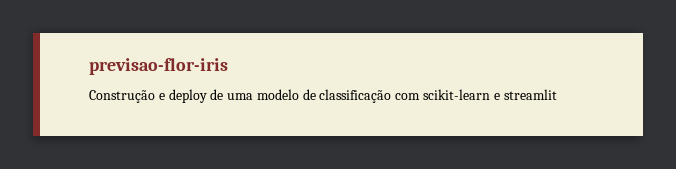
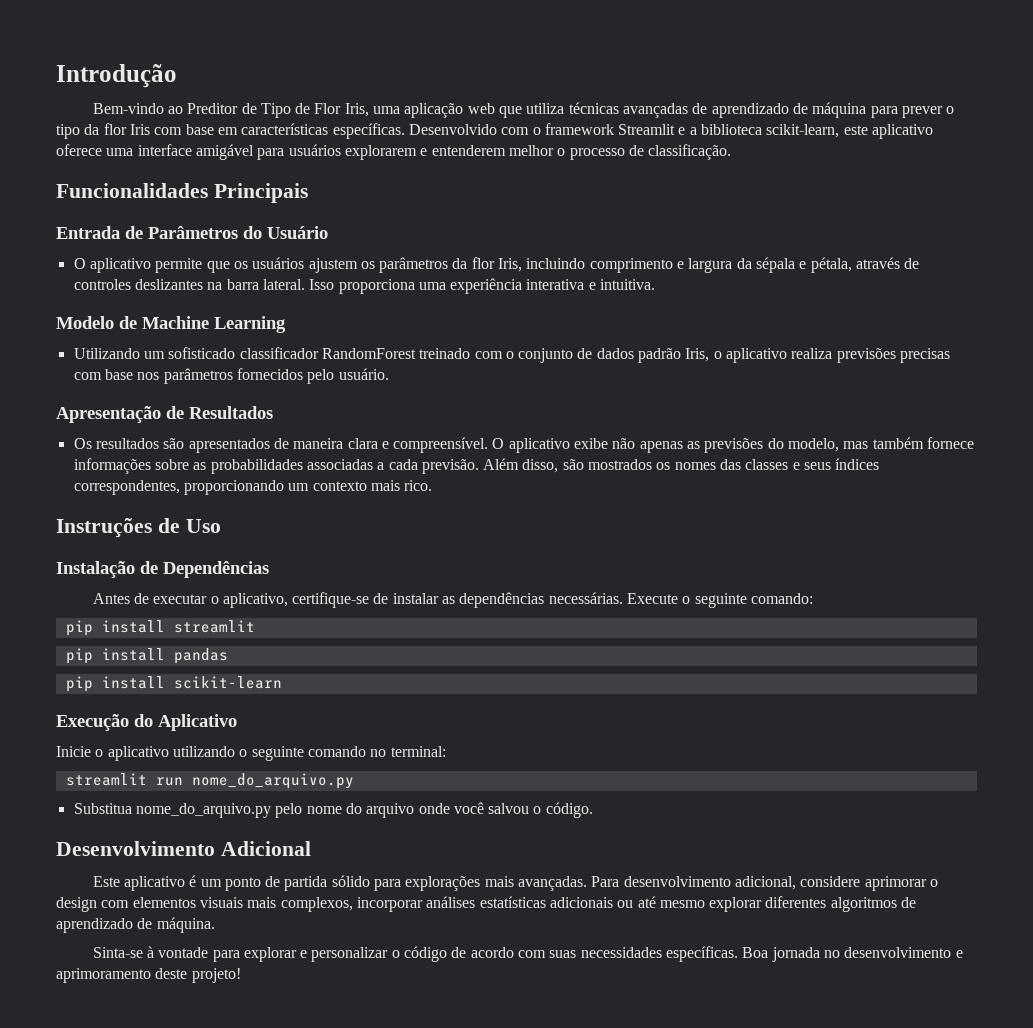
- previsao-flor-iris
- Construção e deploy de uma modelo de classificação com scikit-learn e streamlit
+ Introdução
+ Bem-vindo ao Preditor de Tipo de Flor Iris, uma aplicação web que utiliza técnicas avançadas de aprendizado de máquina para prever o tipo da flor Iris com base em características específicas. Desenvolvido com o framework Streamlit e a biblioteca scikit-learn, este aplicativo oferece uma interface amigável para usuários explorarem e entenderem melhor o processo de classificação.
+ Funcionalidades Principais
+ Entrada de Parâmetros do Usuário
+ O aplicativo permite que os usuários ajustem os parâmetros da flor Iris, incluindo comprimento e largura da sépala e pétala, através de controles deslizantes na barra lateral. Isso proporciona uma experiência interativa e intuitiva.
+ Modelo de Machine Learning
+ Utilizando um sofisticado classificador RandomForest treinado com o conjunto de dados padrão Iris, o aplicativo realiza previsões precisas com base nos parâmetros fornecidos pelo usuário.
+ Apresentação de Resultados
+ Os resultados são apresentados de maneira clara e compreensível. O aplicativo exibe não apenas as previsões do modelo, mas também fornece informações sobre as probabilidades associadas a cada previsão. Além disso, são mostrados os nomes das classes e seus índices correspondentes, proporcionando um contexto mais rico.
+ Instruções de Uso
+ Instalação de Dependências
+ Antes de executar o aplicativo, certifique-se de instalar as dependências necessárias. Execute o seguinte comando:
+ pip install streamlit
+ pip install pandas
+ pip install scikit-learn
+ Execução do Aplicativo
+ Inicie o aplicativo utilizando o seguinte comando no terminal:
+ streamlit run nome_do_arquivo.py
+ Substitua nome_do_arquivo.py pelo nome do arquivo onde você salvou o código.
+ Desenvolvimento Adicional
+ Este aplicativo é um ponto de partida sólido para explorações mais avançadas. Para desenvolvimento adicional, considere aprimorar o design com elementos visuais mais complexos, incorporar análises estatísticas adicionais ou até mesmo explorar diferentes algoritmos de aprendizado de máquina.
+ Sinta-se à vontade para explorar e personalizar o código de acordo com suas necessidades específicas. Boa jornada no desenvolvimento e aprimoramento deste projeto!

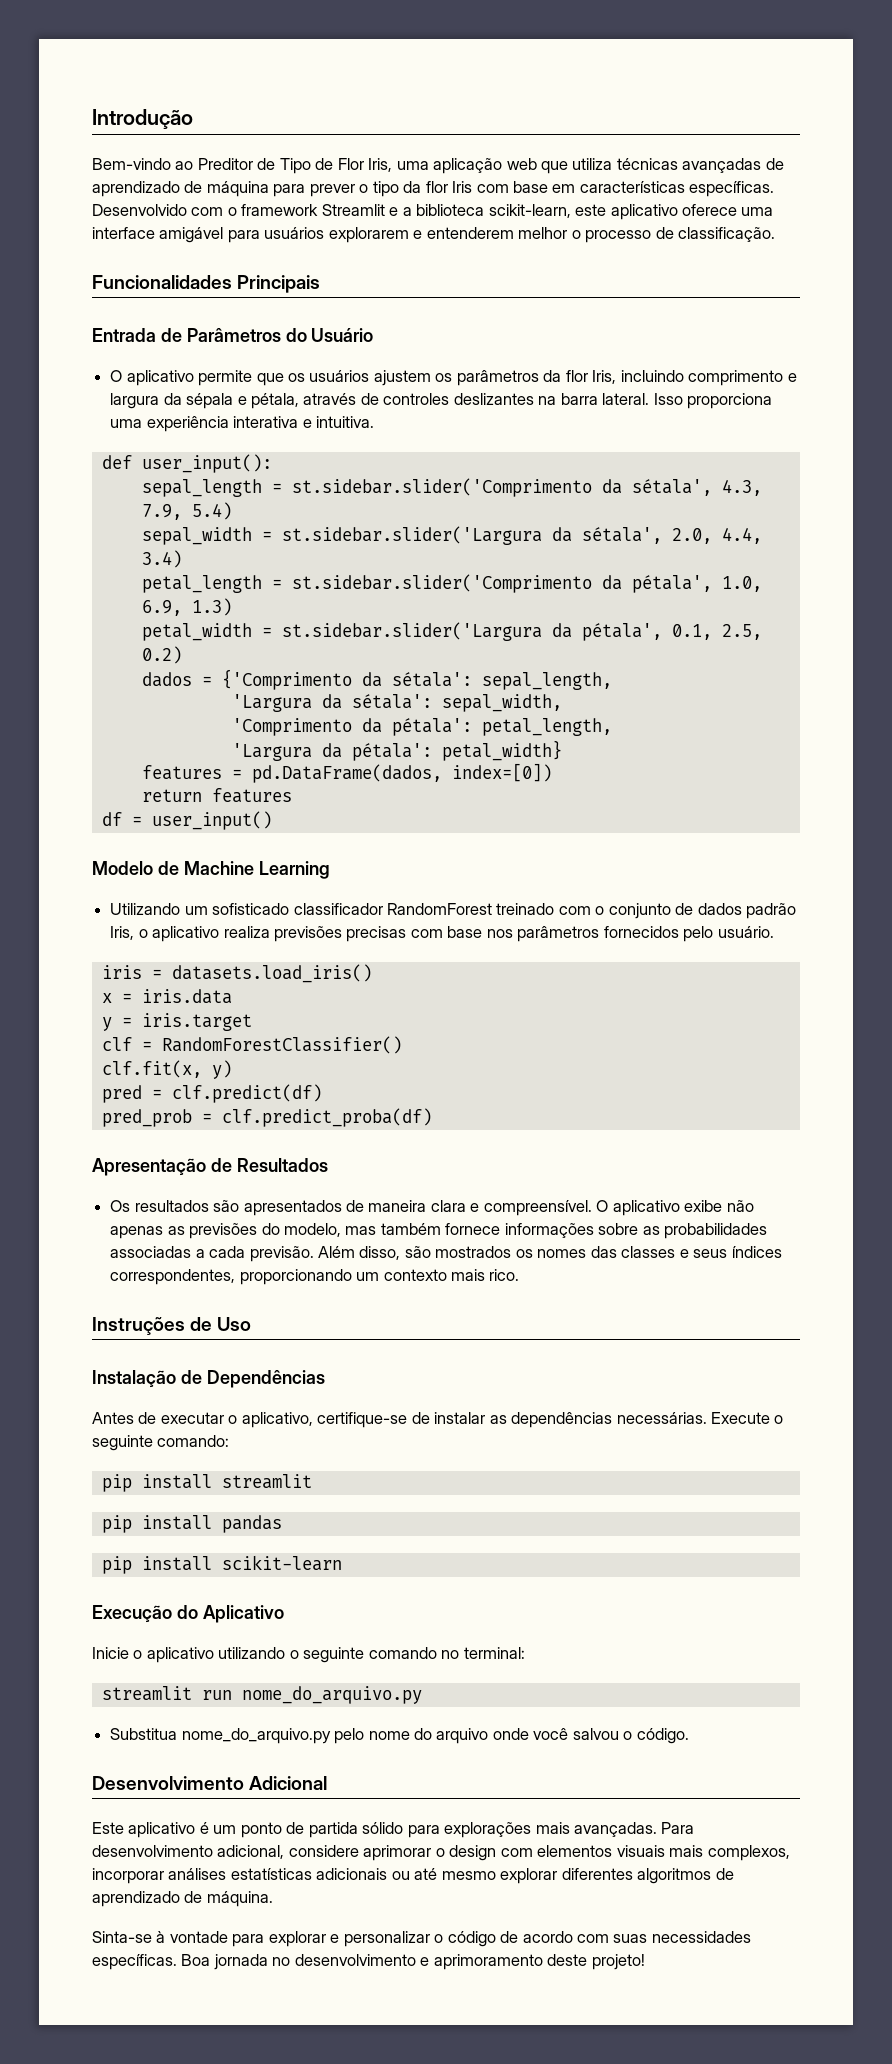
+ def user_input():
+ sepal_length = st.sidebar.slider('Comprimento da sétala', 4.3, 7.9, 5.4)
+ sepal_width = st.sidebar.slider('Largura da sétala', 2.0, 4.4, 3.4)
+ petal_length = st.sidebar.slider('Comprimento da pétala', 1.0, 6.9, 1.3)
+ petal_width = st.sidebar.slider('Largura da pétala', 0.1, 2.5, 0.2)
+ dados = {'Comprimento da sétala': sepal_length,
+ 'Largura da sétala': sepal_width,
+ 'Comprimento da pétala': petal_length,
+ 'Largura da pétala': petal_width}
+ features = pd.DataFrame(dados, index=[0])
+ return features
+ df = user_input()
+ iris = datasets.load_iris()
+ x = iris.data
+ y = iris.target
+ clf = RandomForestClassifier()
+ clf.fit(x, y)
+ pred = clf.predict(df)
+ pred_prob = clf.predict_proba(df)

